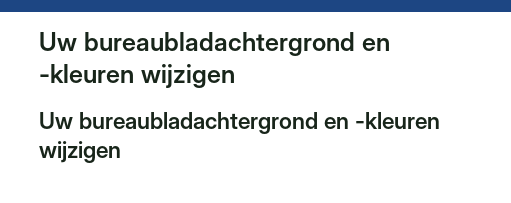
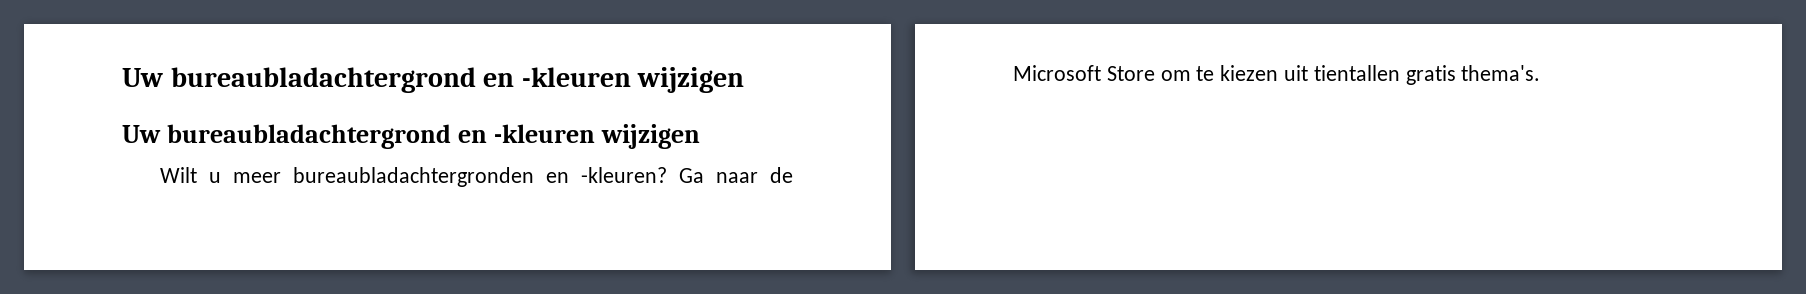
+ Wilt u meer bureaubladachtergronden en -kleuren? Ga naar de Microsoft Store om te kiezen uit tientallen gratis thema's.

